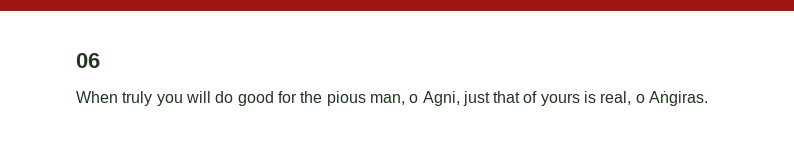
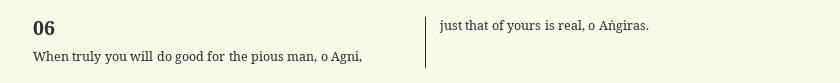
- When truly you will do good for the pious man, o Agni, just that of yours is real, o Aṅgiras.
+ When truly you will do good for the pious man, o Agni,
+ just that of yours is real, o Aṅgiras.

